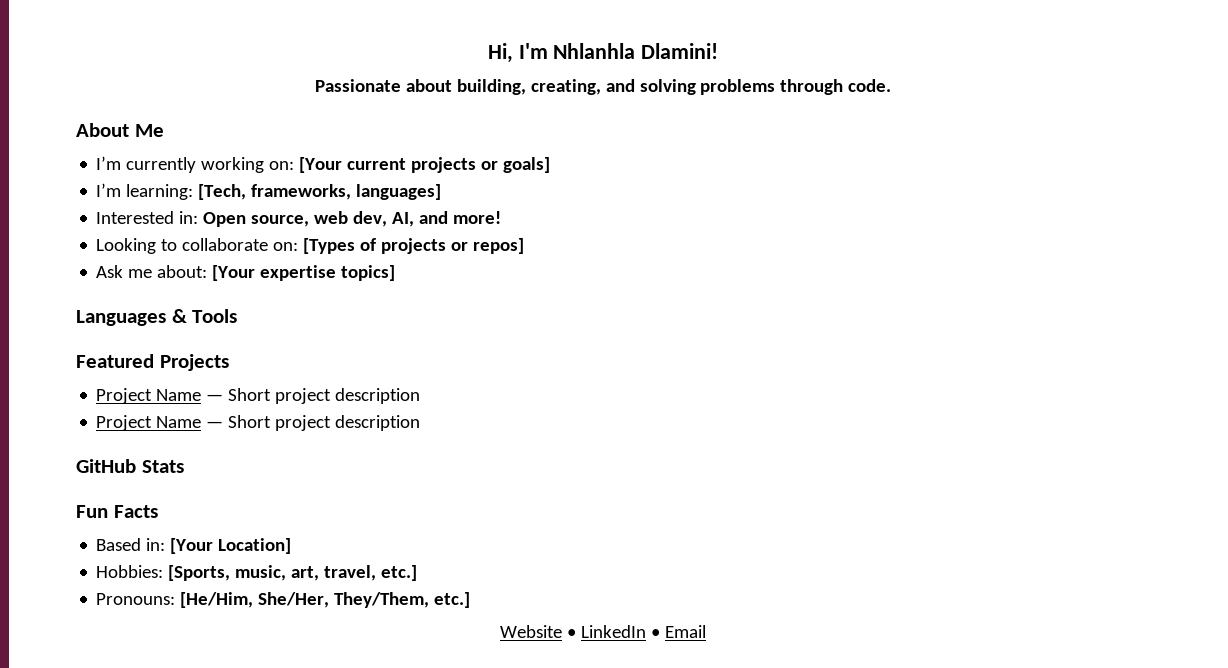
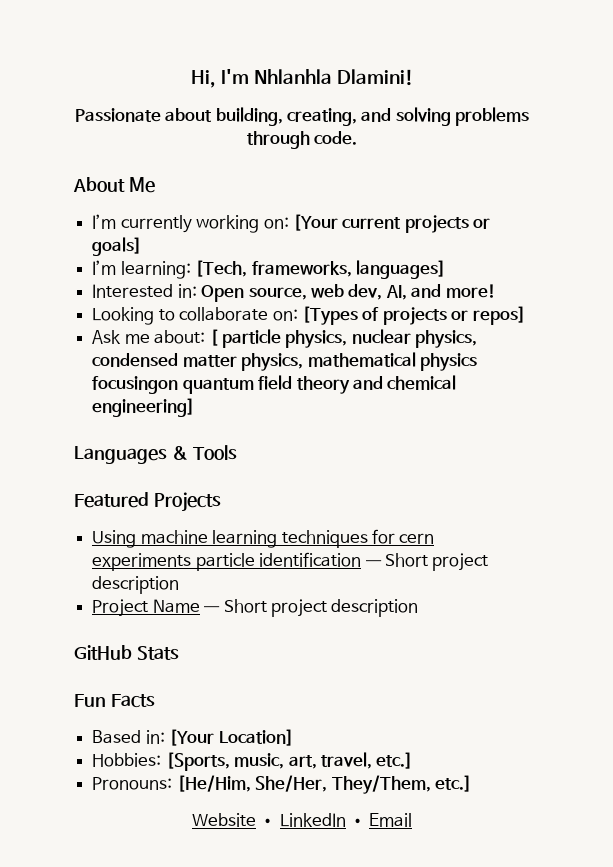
- Ask me about: [Your expertise topics]
+ Ask me about: [ particle physics, nuclear physics, condensed matter physics, mathematical physics focusingon quantum field theory and chemical engineering]
  Featured Projects
- Project Name — Short project description
+ Using machine learning techniques for cern experiments particle identification — Short project description

